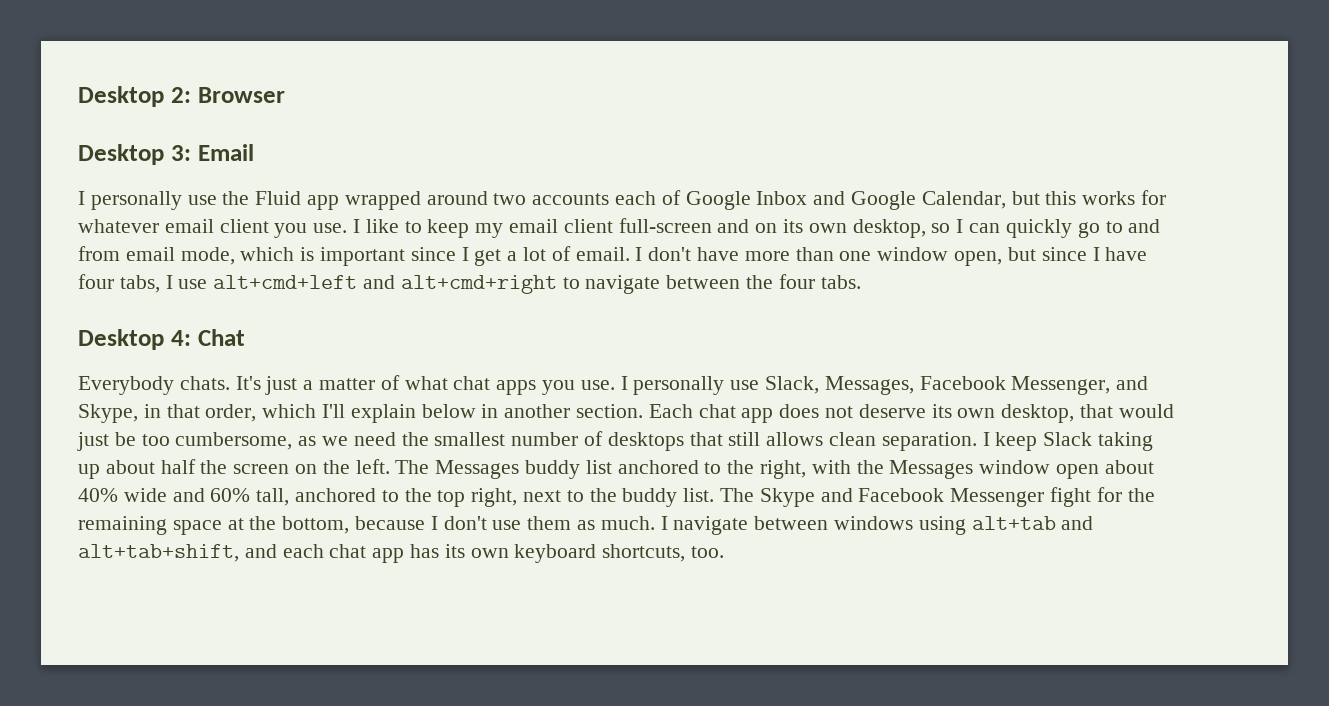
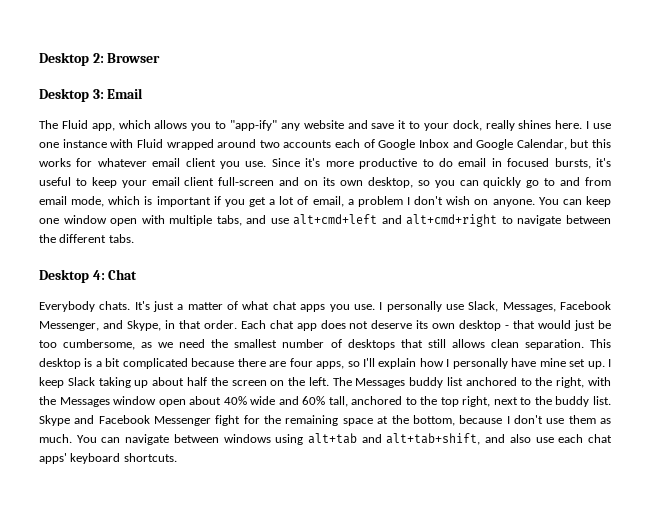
- I personally use the Fluid app wrapped around two accounts each of Google Inbox and Google Calendar, but this works for whatever email client you use.
+ The Fluid app, which allows you to "app-ify" any website and save it to your dock, really shines here. I use one instance with Fluid wrapped around two accounts each of Google Inbox and Google Calendar, but this works for whatever email client you use.
- I like to keep my email client full-screen and on its own desktop, so I can quickly go to and from email mode, which is important since I get a lot of email. I don't have more than one window open, but since I have four tabs, I use alt+cmd+left and alt+cmd+right to navigate between the four tabs.
+ Since it's more productive to do email in focused bursts, it's useful to keep your email client full-screen and on its own desktop, so you can quickly go to and from email mode, which is important if you get a lot of email, a problem I don't wish on anyone. You can keep one window open with multiple tabs, and use alt+cmd+left and alt+cmd+right to navigate between the different tabs.
- I personally use Slack, Messages, Facebook Messenger, and Skype, in that order, which I'll explain below in another section.
+ I personally use Slack, Messages, Facebook Messenger, and Skype, in that order.
- Each chat app does not deserve its own desktop, that would just be too cumbersome, as we need the smallest number of desktops that still allows clean separation.
+ Each chat app does not deserve its own desktop - that would just be too cumbersome, as we need the smallest number of desktops that still allows clean separation.
+ This desktop is a bit complicated because there are four apps, so I'll explain how I personally have mine set up.
- The Skype and Facebook Messenger fight for the remaining space at the bottom, because I don't use them as much.
+ Skype and Facebook Messenger fight for the remaining space at the bottom, because I don't use them as much.
- I navigate between windows using alt+tab and alt+tab+shift, and each chat app has its own keyboard shortcuts, too.
+ You can navigate between windows using alt+tab and alt+tab+shift, and also use each chat apps' keyboard shortcuts.

